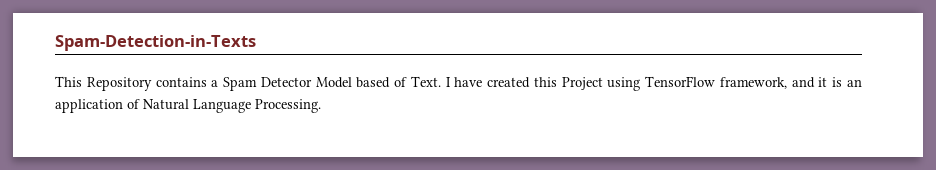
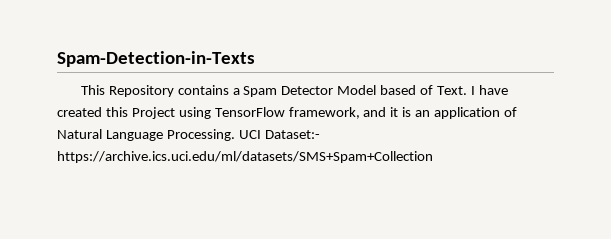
+ UCI Dataset:- https://archive.ics.uci.edu/ml/datasets/SMS+Spam+Collection

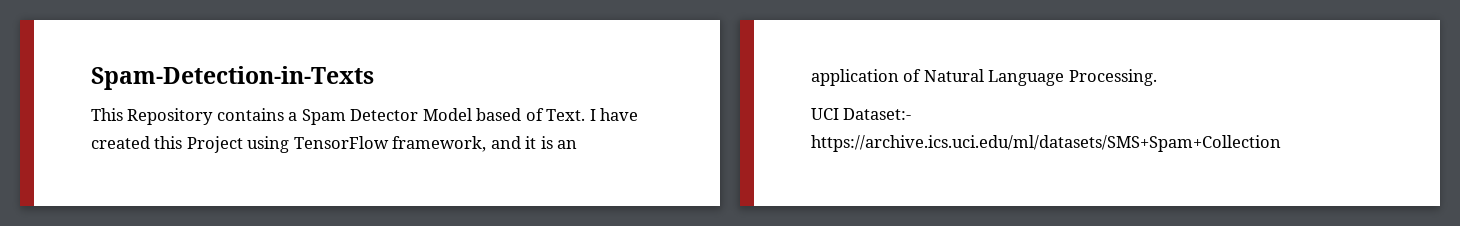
- I have created this Project using TensorFlow framework, and it is an application of Natural Language Processing. UCI Dataset:- https://archive.ics.uci.edu/ml/datasets/SMS+Spam+Collection
+ I have created this Project using TensorFlow framework, and it is an application of Natural Language Processing.
+ UCI Dataset:- https://archive.ics.uci.edu/ml/datasets/SMS+Spam+Collection

